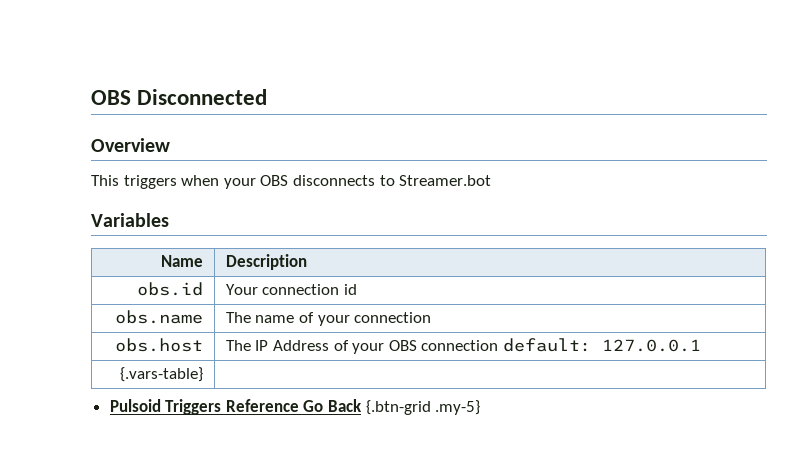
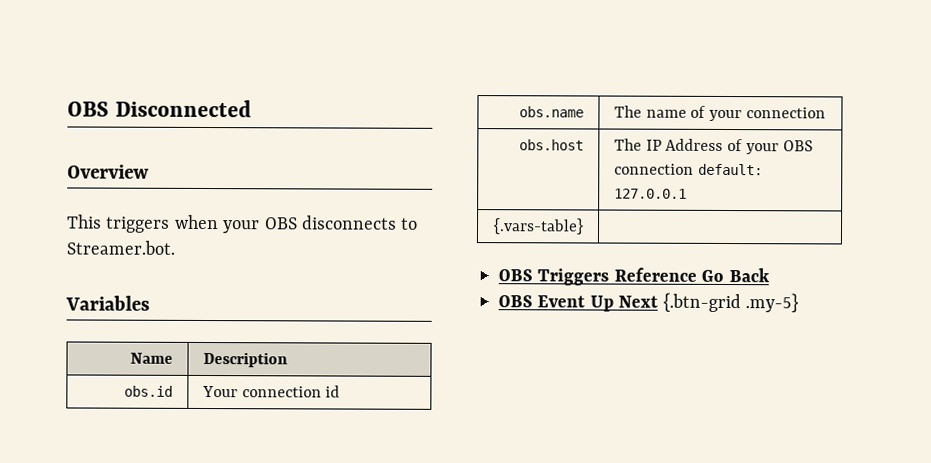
- This triggers when your OBS disconnects to Streamer.bot
+ This triggers when your OBS disconnects to Streamer.bot.
- Pulsoid Triggers Reference Go Back {.btn-grid .my-5}
+ OBS Triggers Reference Go Back
+ OBS Event Up Next {.btn-grid .my-5}

